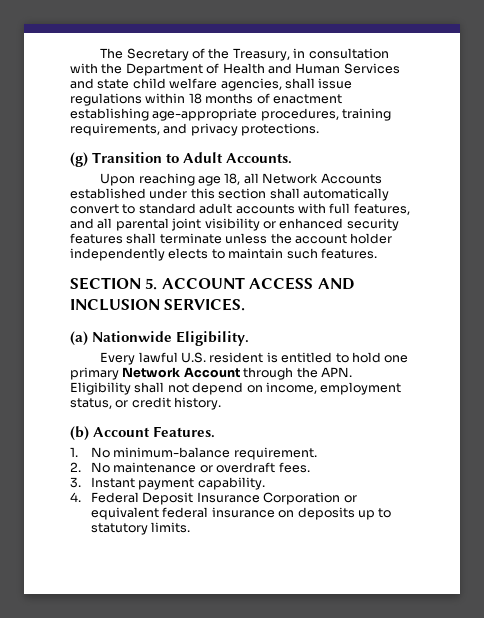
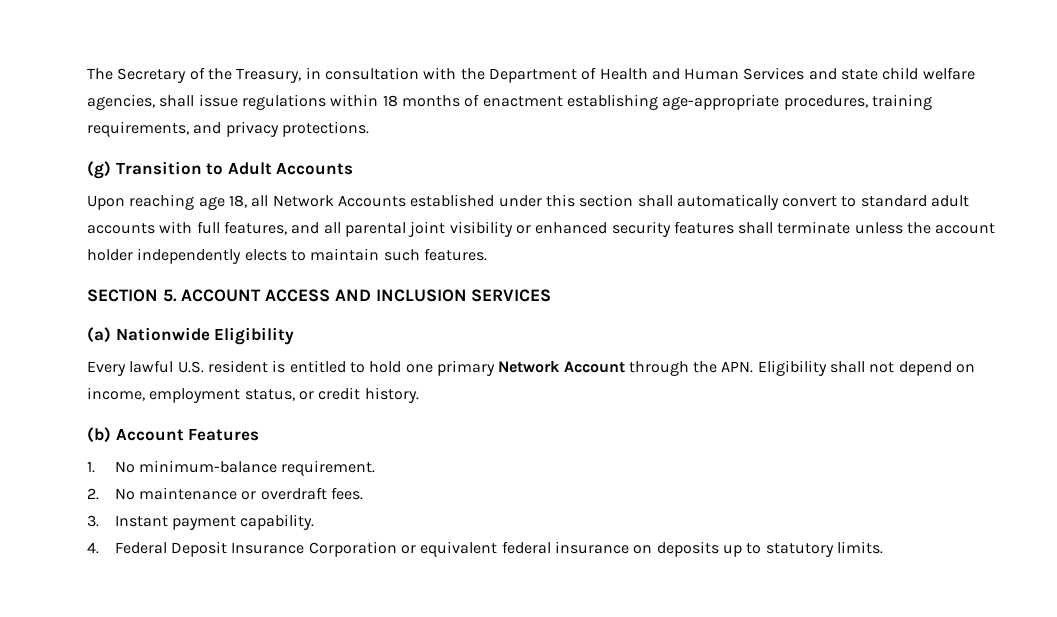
- (g) Transition to Adult Accounts.
+ (g) Transition to Adult Accounts
- SECTION 5. ACCOUNT ACCESS AND INCLUSION SERVICES.
+ SECTION 5. ACCOUNT ACCESS AND INCLUSION SERVICES
- (a) Nationwide Eligibility.
+ (a) Nationwide Eligibility
- (b) Account Features.
+ (b) Account Features

